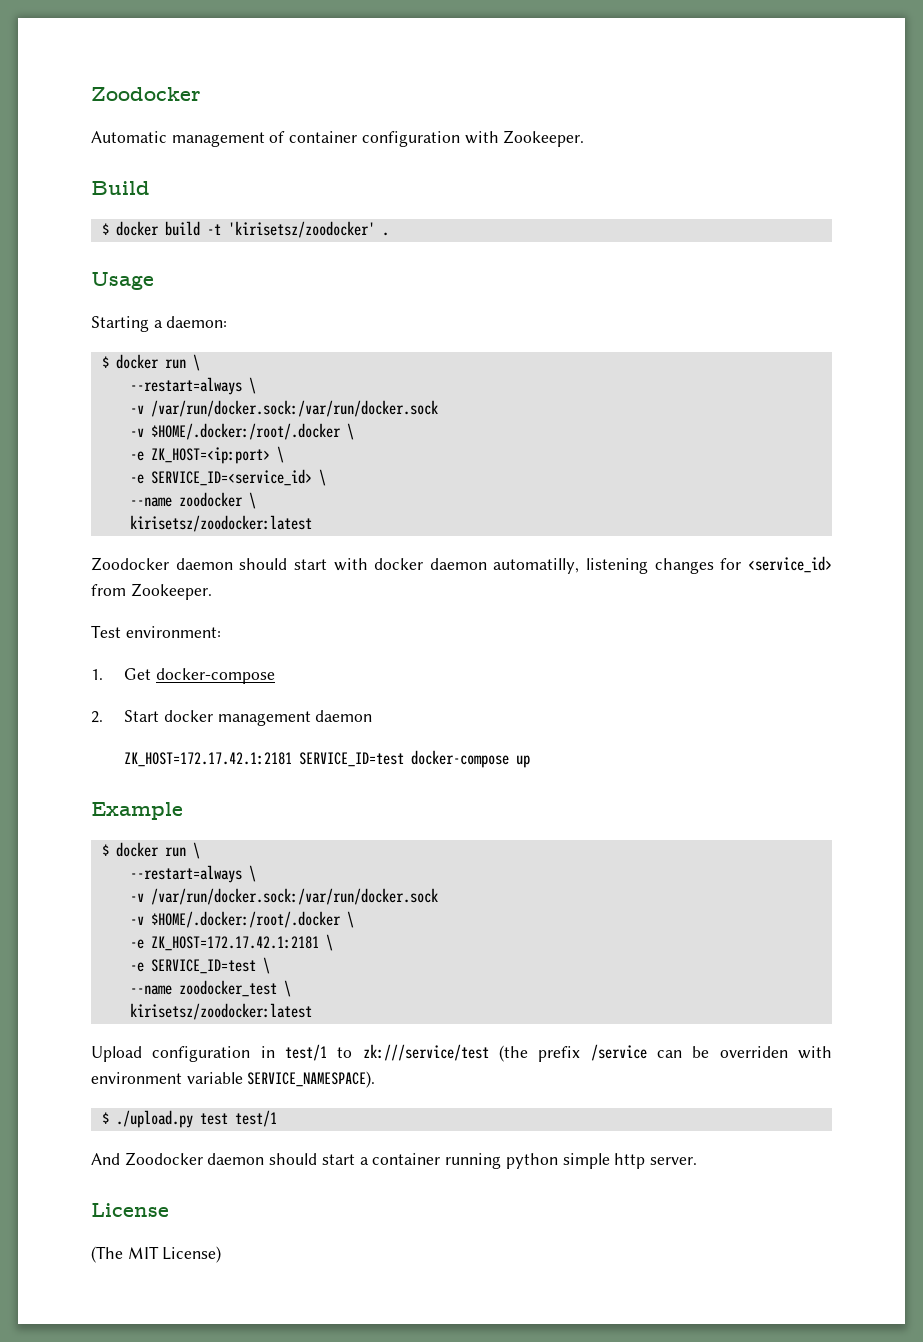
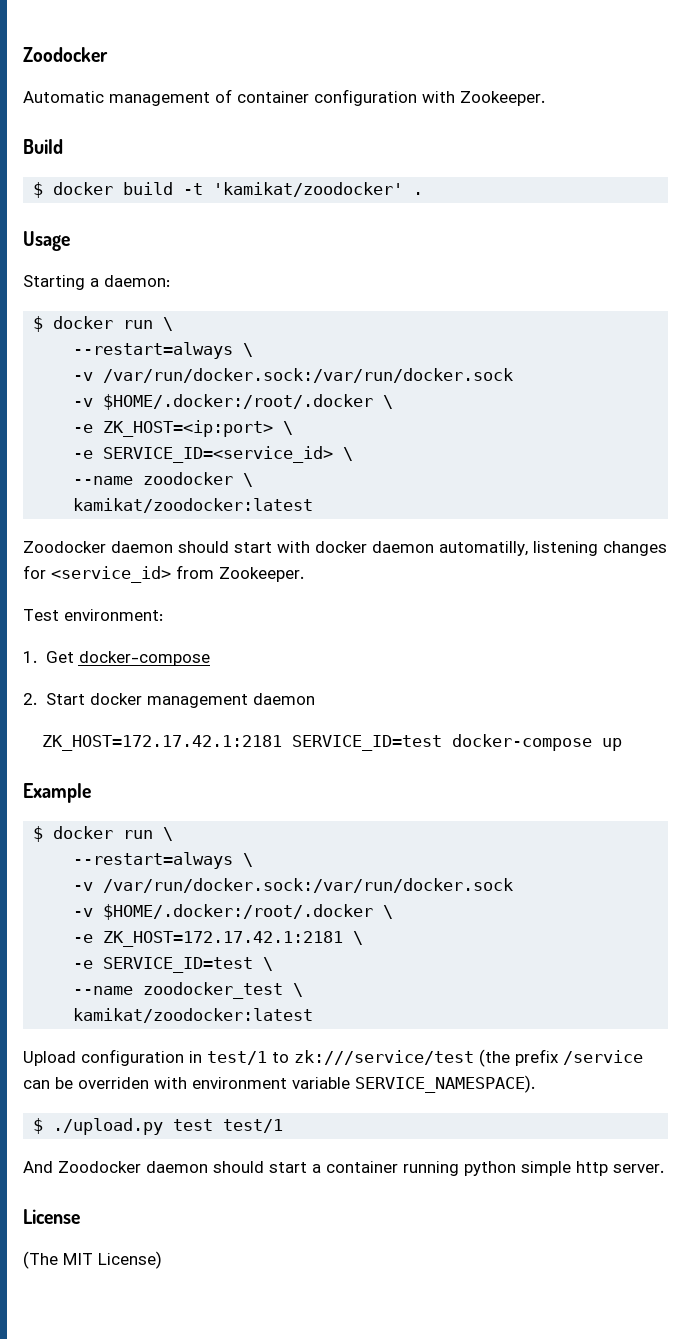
- $ docker build -t 'kirisetsz/zoodocker' .
+ $ docker build -t 'kamikat/zoodocker' .
  --name zoodocker \
- kirisetsz/zoodocker:latest
+ kamikat/zoodocker:latest
  --name zoodocker_test \
- kirisetsz/zoodocker:latest
+ kamikat/zoodocker:latest

